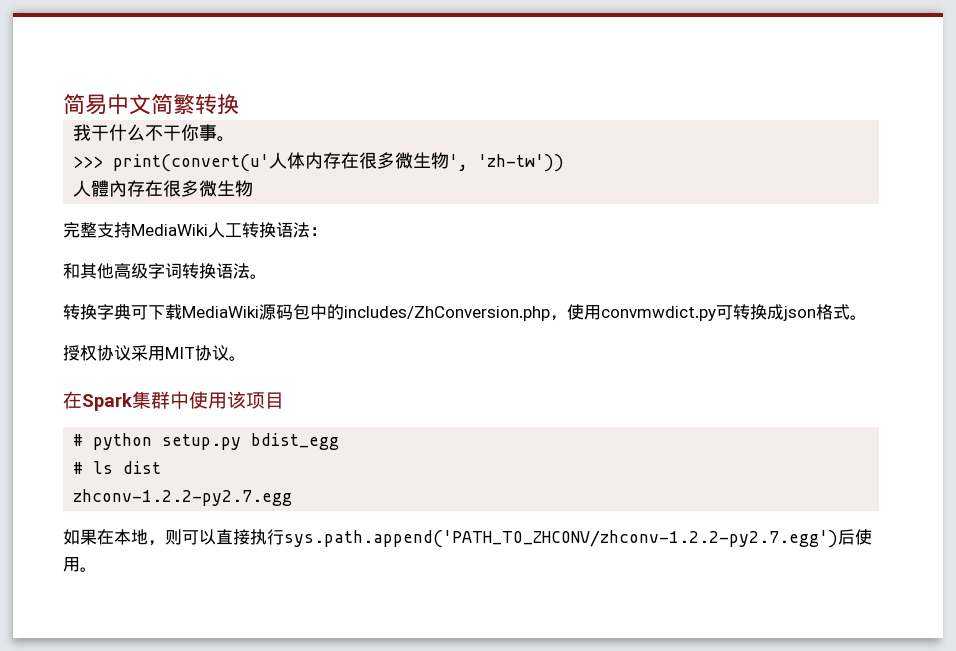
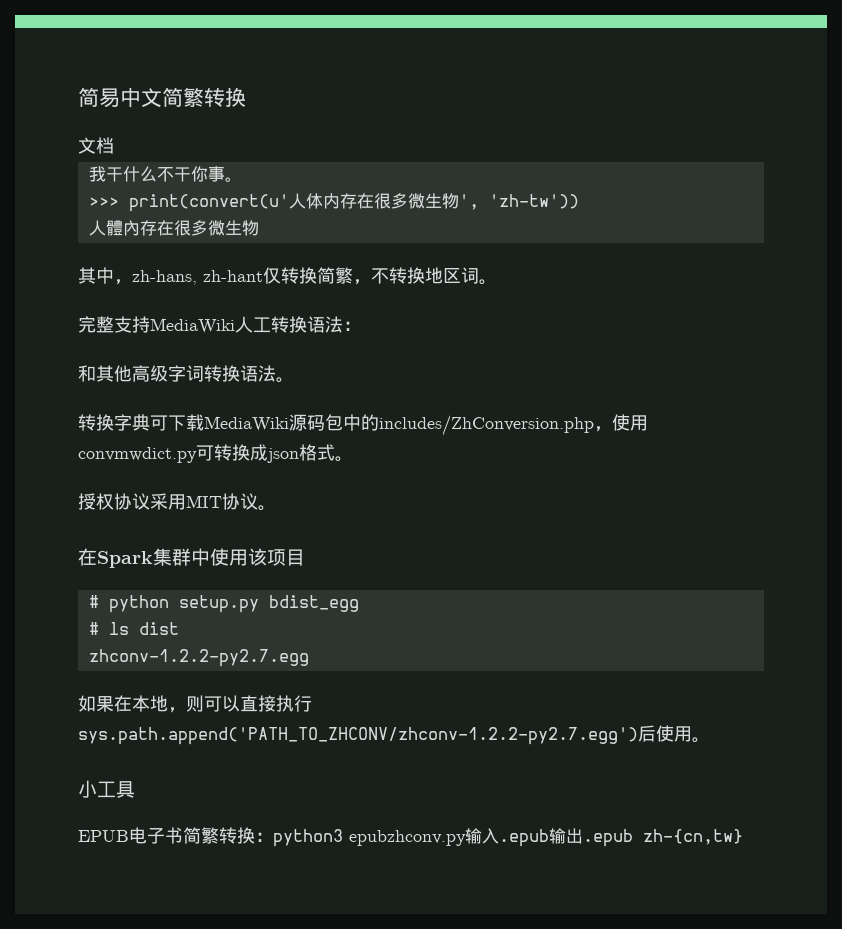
+ 文档
+ 其中，zh-hans, zh-hant仅转换简繁，不转换地区词。
+ 小工具
+ EPUB电子书简繁转换：python3 epubzhconv.py输入.epub输出.epub zh-{cn,tw}

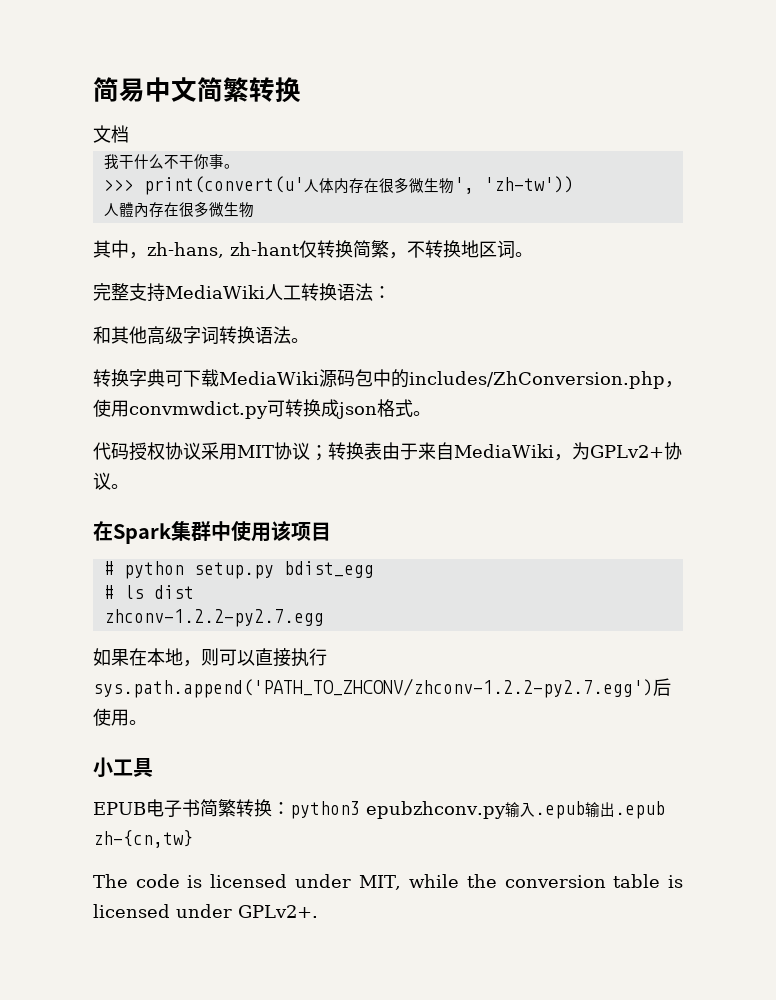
- 授权协议采用MIT协议。
+ 代码授权协议采用MIT协议；转换表由于来自MediaWiki，为GPLv2+协议。
+ The code is licensed under MIT, while the conversion table is licensed under GPLv2+.

